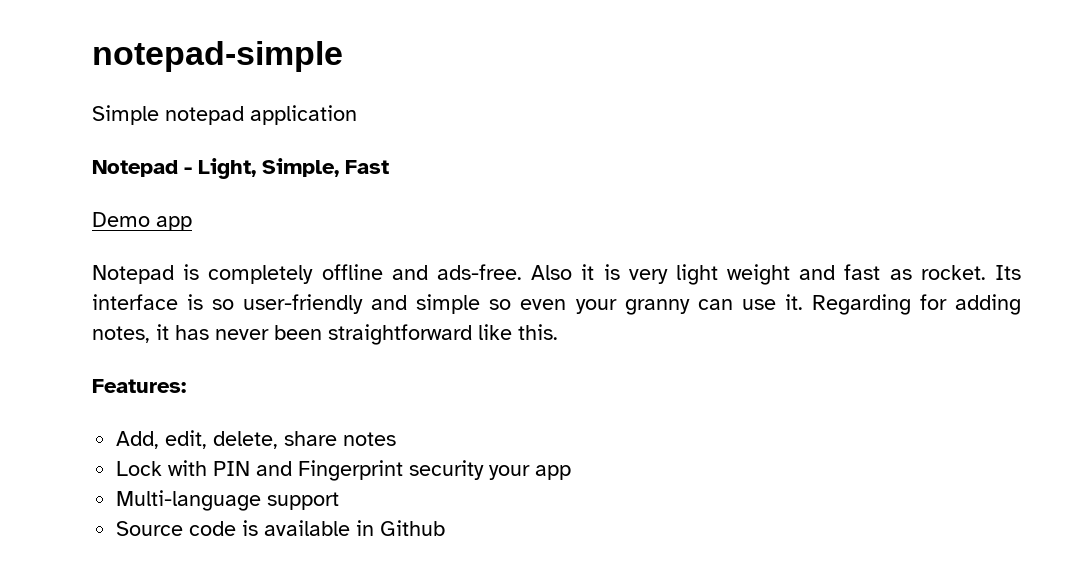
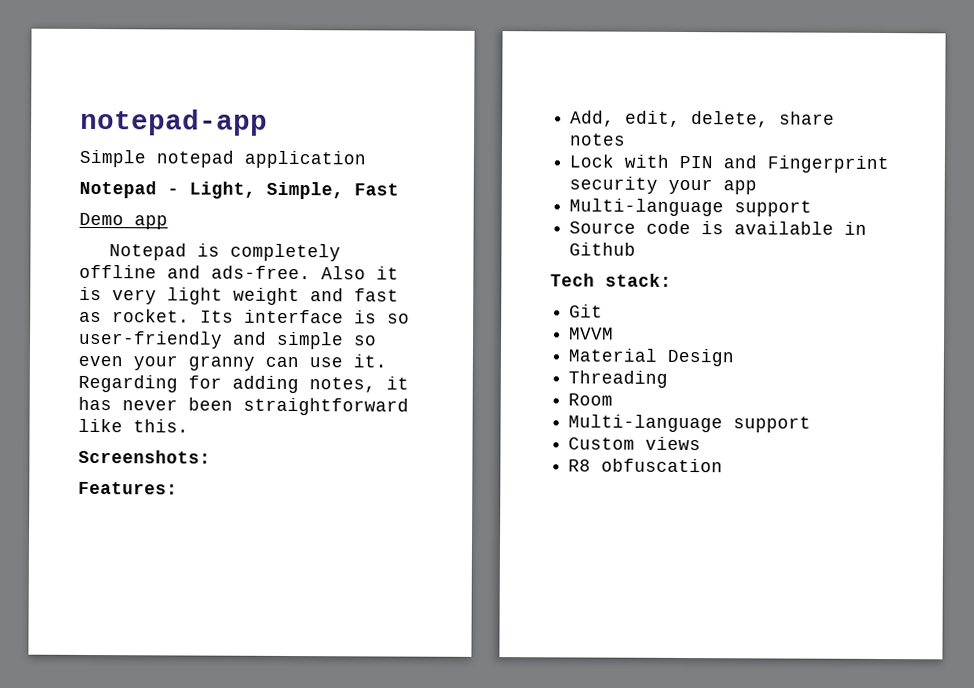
- notepad-simple
+ notepad-app
+ Screenshots:
+ Tech stack:
+ Git
+ MVVM
+ Material Design
+ Threading
+ Room
+ Multi-language support
+ Custom views
+ R8 obfuscation

